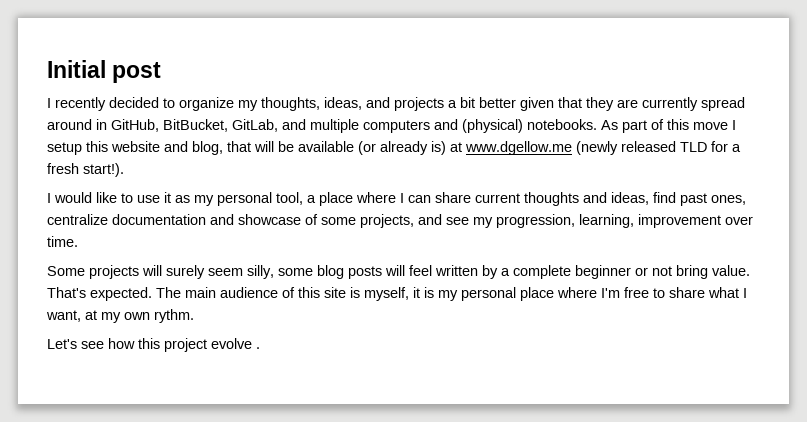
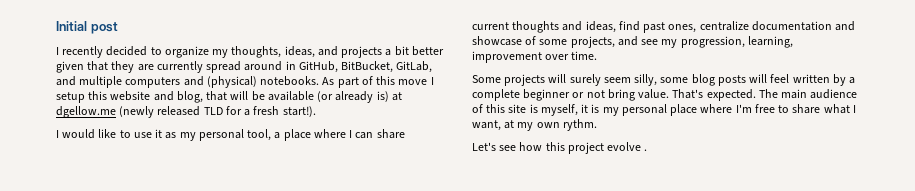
- As part of this move I setup this website and blog, that will be available (or already is) at www.dgellow.me (newly released TLD for a fresh start!).
+ As part of this move I setup this website and blog, that will be available (or already is) at dgellow.me (newly released TLD for a fresh start!).

